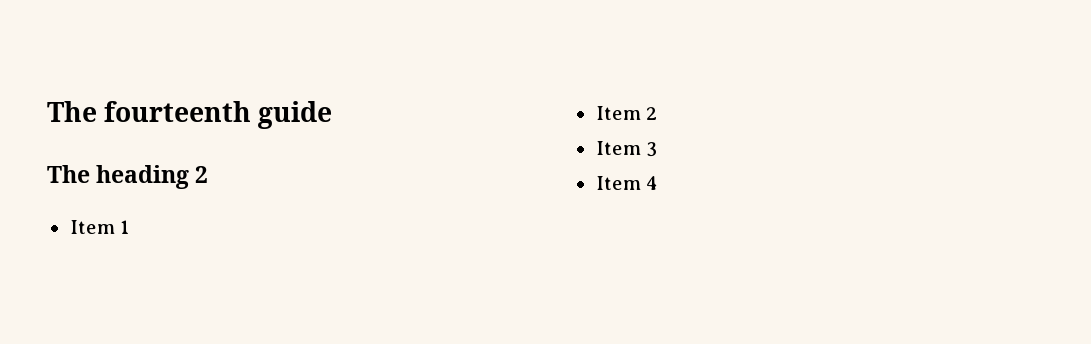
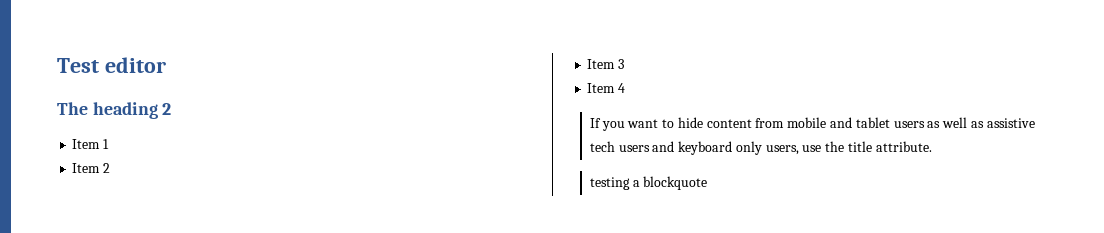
- The fourteenth guide
+ Test editor
+ If you want to hide content from mobile and tablet users as well as assistive tech users and keyboard only users, use the title attribute.
+ testing a blockquote

